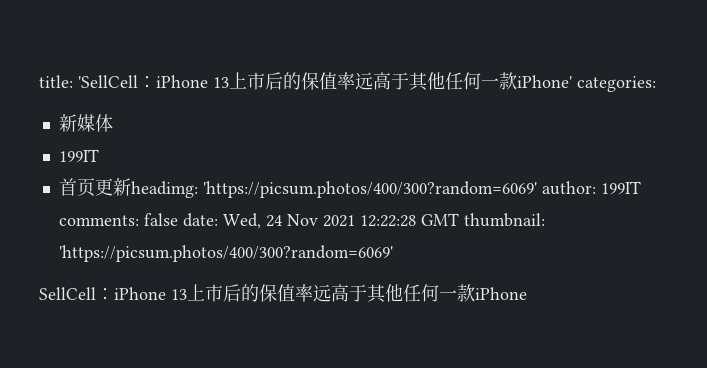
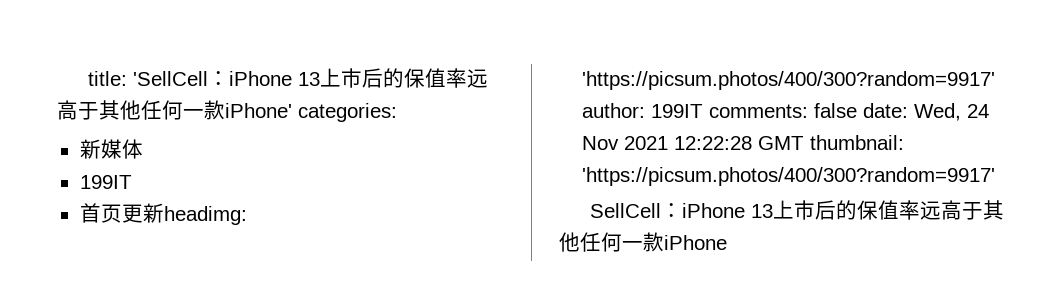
- 首页更新headimg: 'https://picsum.photos/400/300?random=6069' author: 199IT comments: false date: Wed, 24 Nov 2021 12:22:28 GMT thumbnail: 'https://picsum.photos/400/300?random=6069'
+ 首页更新headimg: 'https://picsum.photos/400/300?random=9917' author: 199IT comments: false date: Wed, 24 Nov 2021 12:22:28 GMT thumbnail: 'https://picsum.photos/400/300?random=9917'

